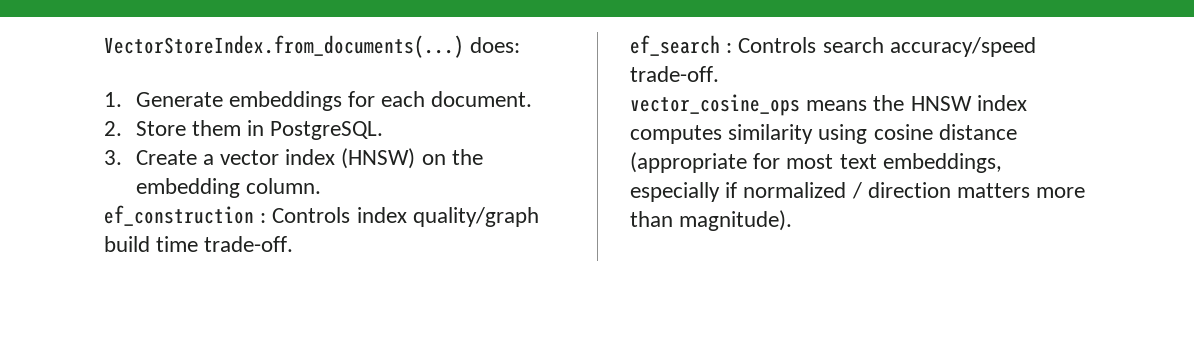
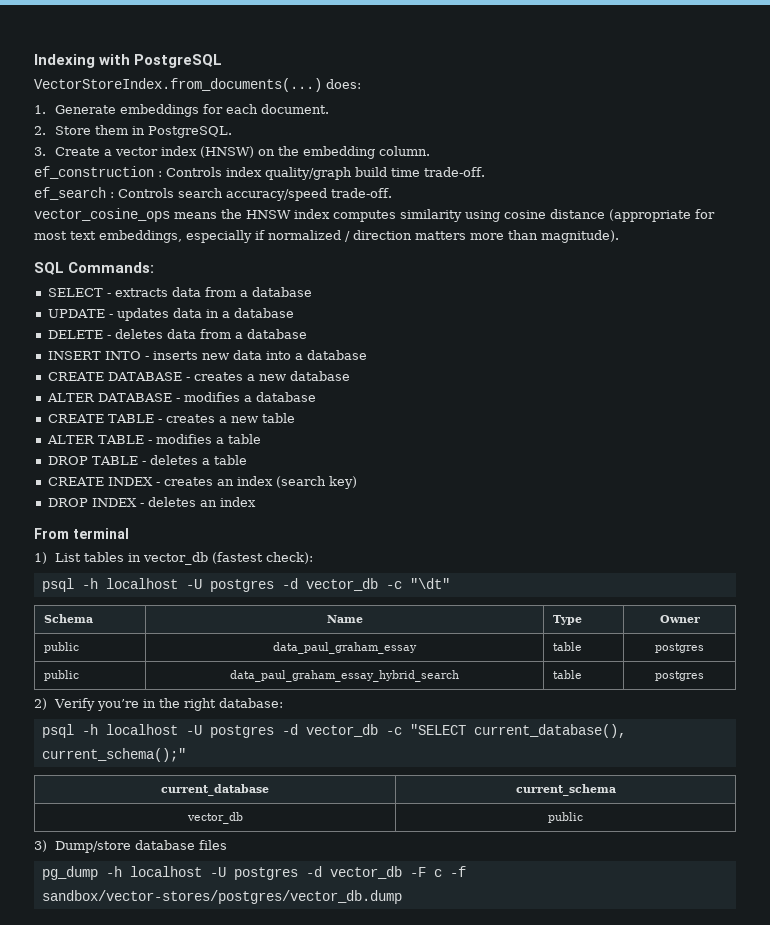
+ Indexing with PostgreSQL
+ SQL Commands:
+ SELECT - extracts data from a database
+ UPDATE - updates data in a database
+ DELETE - deletes data from a database
+ INSERT INTO - inserts new data into a database
+ CREATE DATABASE - creates a new database
+ ALTER DATABASE - modifies a database
+ CREATE TABLE - creates a new table
+ ALTER TABLE - modifies a table
+ DROP TABLE - deletes a table
+ CREATE INDEX - creates an index (search key)
+ DROP INDEX - deletes an index
+ From terminal
+ 1) List tables in vector_db (fastest check):
+ psql -h localhost -U postgres -d vector_db -c "\dt"
+ Schema | Name | Type | Owner
+ public | data_paul_graham_essay | table | postgres
+ public | data_paul_graham_essay_hybrid_search | table | postgres
+ 2) Verify you’re in the right database:
+ psql -h localhost -U postgres -d vector_db -c "SELECT current_database(), current_schema();"
+ current_database | current_schema
+ vector_db | public
+ 3) Dump/store database files
+ pg_dump -h localhost -U postgres -d vector_db -F c -f sandbox/vector-stores/postgres/vector_db.dump

